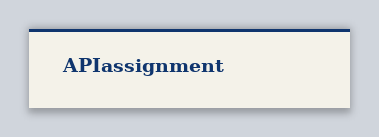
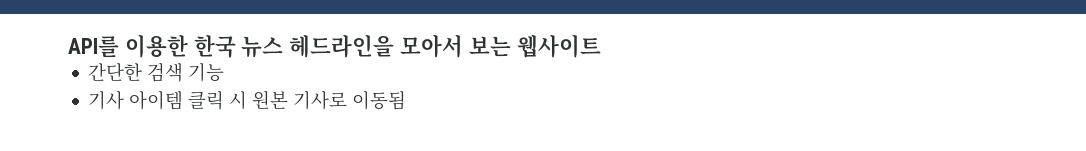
- APIassignment
+ API를 이용한 한국 뉴스 헤드라인을 모아서 보는 웹사이트
+ 간단한 검색 기능
+ 기사 아이템 클릭 시 원본 기사로 이동됨

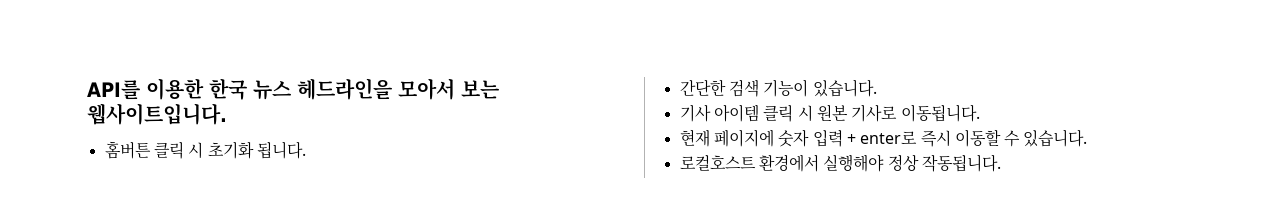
- API를 이용한 한국 뉴스 헤드라인을 모아서 보는 웹사이트
+ API를 이용한 한국 뉴스 헤드라인을 모아서 보는 웹사이트입니다.
+ 홈버튼 클릭 시 초기화 됩니다.
- 간단한 검색 기능
+ 간단한 검색 기능이 있습니다.
- 기사 아이템 클릭 시 원본 기사로 이동됨
+ 기사 아이템 클릭 시 원본 기사로 이동됩니다.
+ 현재 페이지에 숫자 입력 + enter로 즉시 이동할 수 있습니다.
+ 로컬호스트 환경에서 실행해야 정상 작동됩니다.

